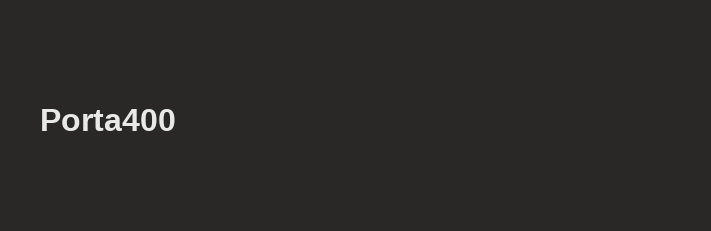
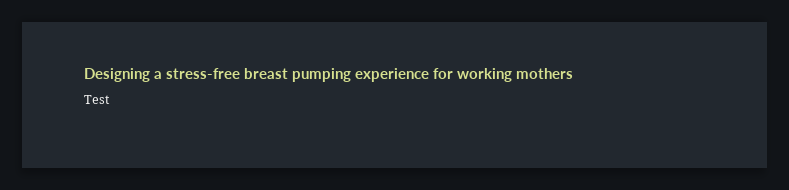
- Porta400
+ Designing a stress-free breast pumping experience for working mothers
+ Test

